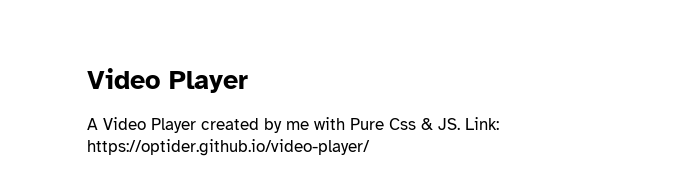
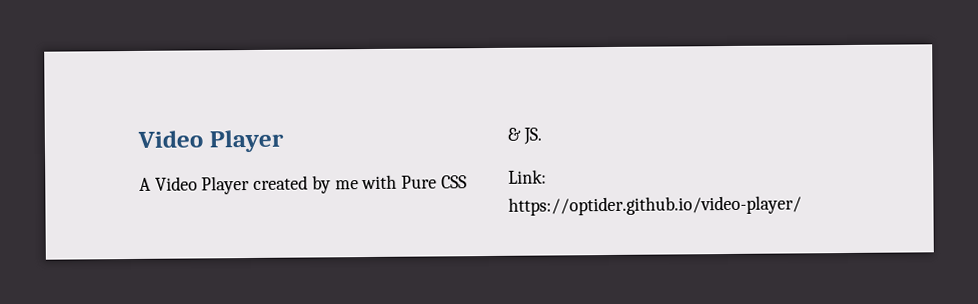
- A Video Player created by me with Pure Css & JS. Link: https://optider.github.io/video-player/
+ A Video Player created by me with Pure CSS & JS.
+ Link: https://optider.github.io/video-player/

